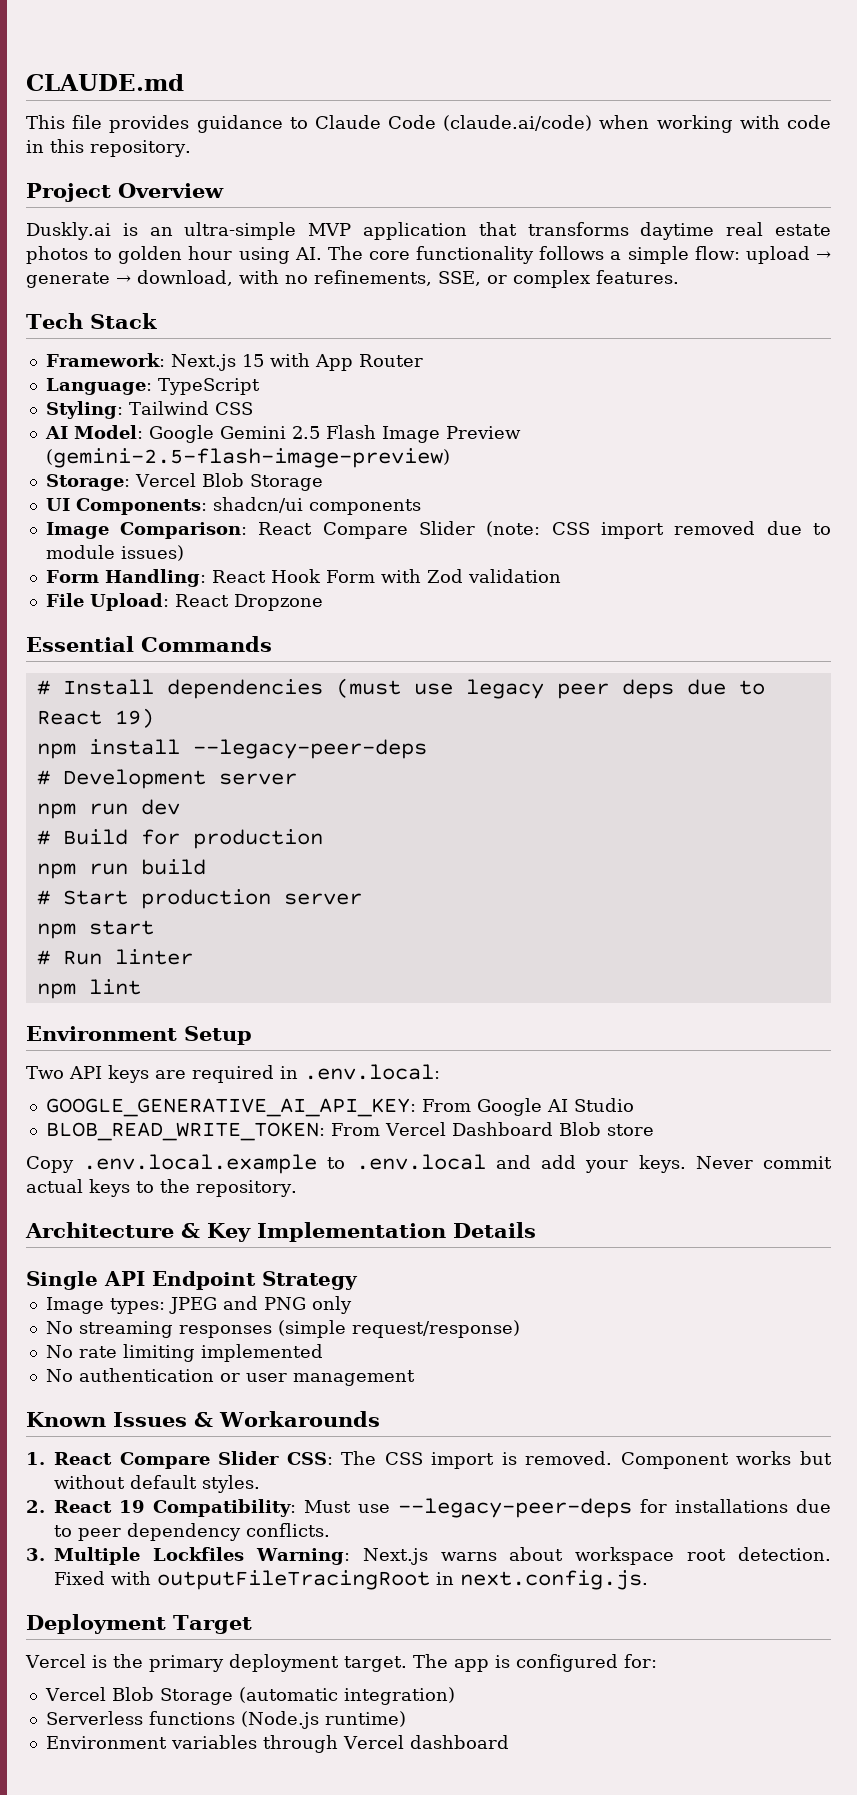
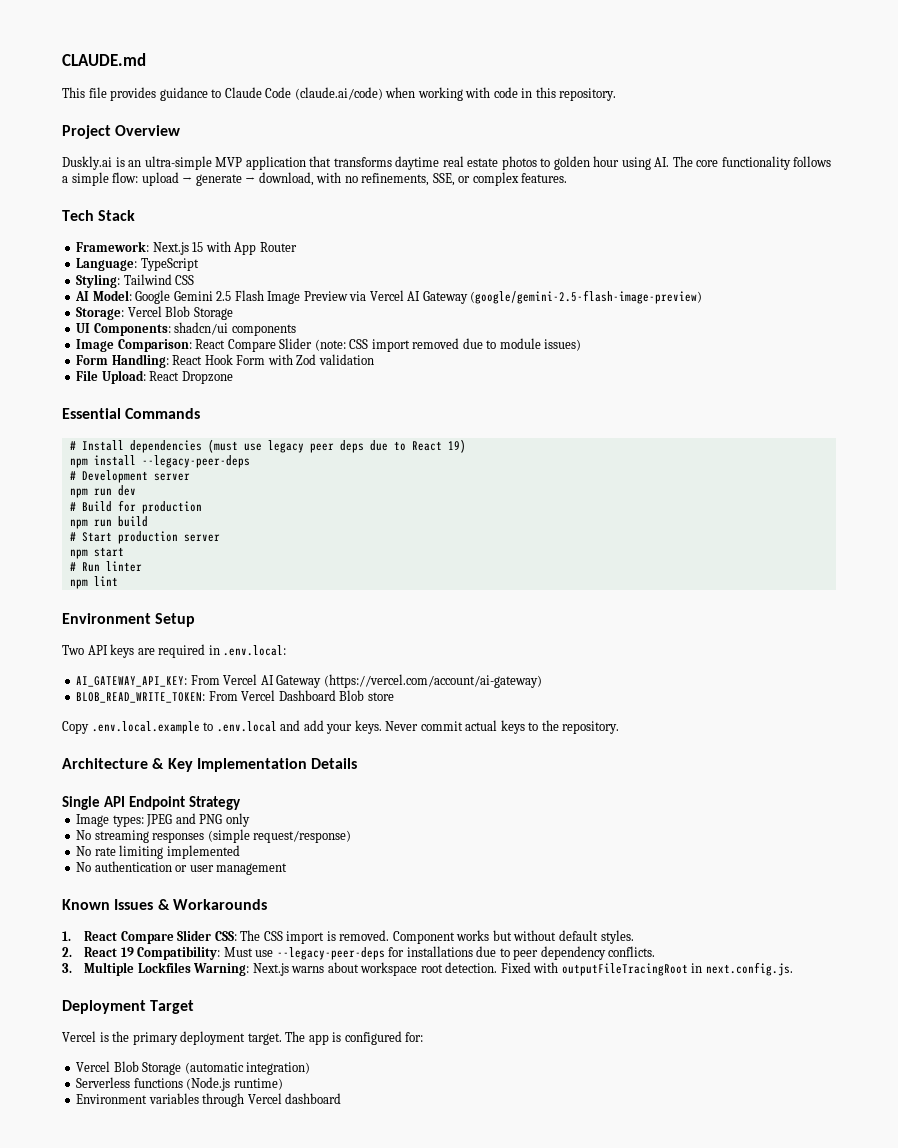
- AI Model: Google Gemini 2.5 Flash Image Preview (gemini-2.5-flash-image-preview)
+ AI Model: Google Gemini 2.5 Flash Image Preview via Vercel AI Gateway (google/gemini-2.5-flash-image-preview)
- GOOGLE_GENERATIVE_AI_API_KEY: From Google AI Studio
+ AI_GATEWAY_API_KEY: From Vercel AI Gateway (https://vercel.com/account/ai-gateway)

